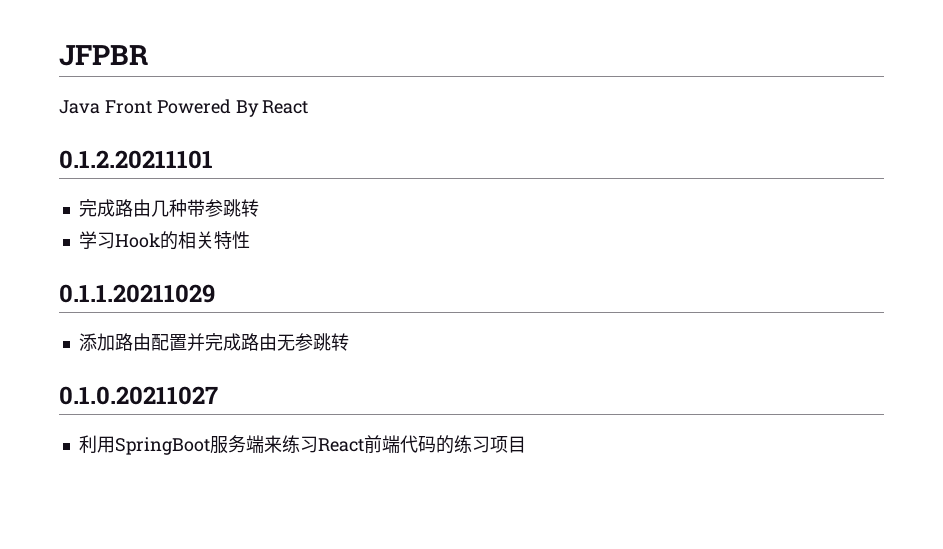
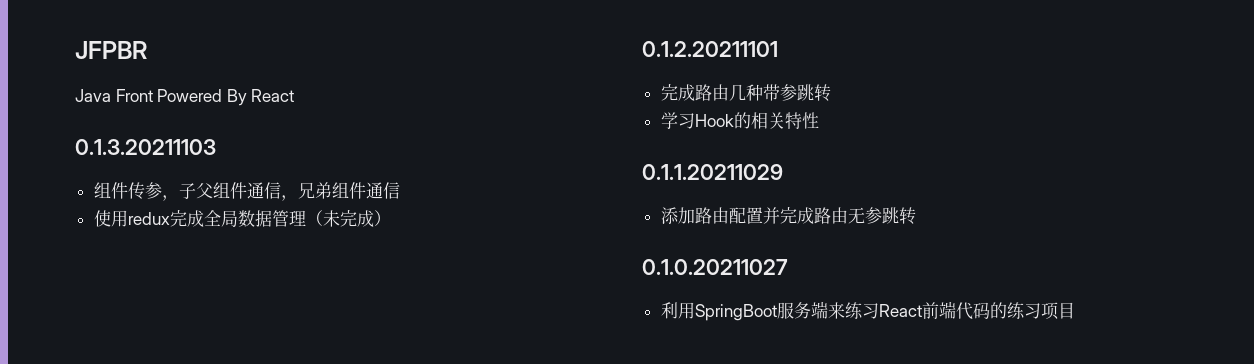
+ 0.1.3.20211103
+ 组件传参，子父组件通信，兄弟组件通信
+ 使用redux完成全局数据管理（未完成）

